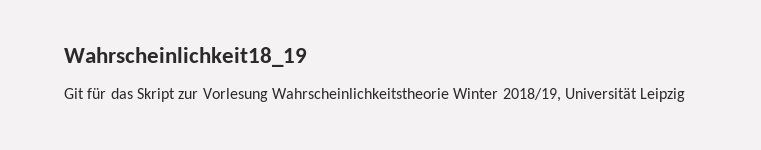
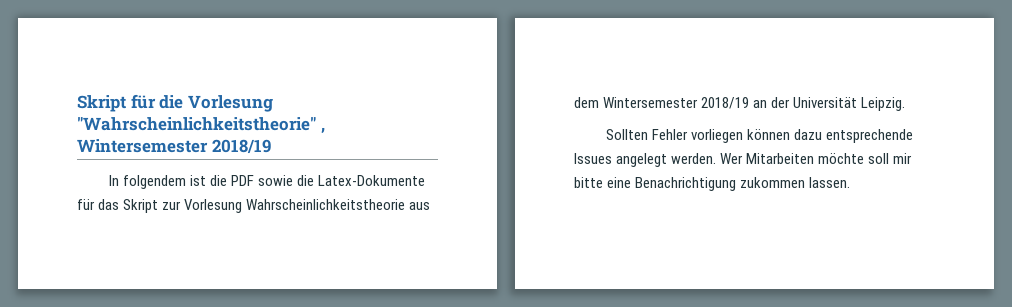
- Wahrscheinlichkeit18_19
- Git für das Skript zur Vorlesung Wahrscheinlichkeitstheorie Winter 2018/19, Universität Leipzig
+ Skript für die Vorlesung "Wahrscheinlichkeitstheorie" , Wintersemester 2018/19
+ In folgendem ist die PDF sowie die Latex-Dokumente für das Skript zur Vorlesung Wahrscheinlichkeitstheorie aus dem Wintersemester 2018/19 an der Universität Leipzig.
+ Sollten Fehler vorliegen können dazu entsprechende Issues angelegt werden. Wer Mitarbeiten möchte soll mir bitte eine Benachrichtigung zukommen lassen.

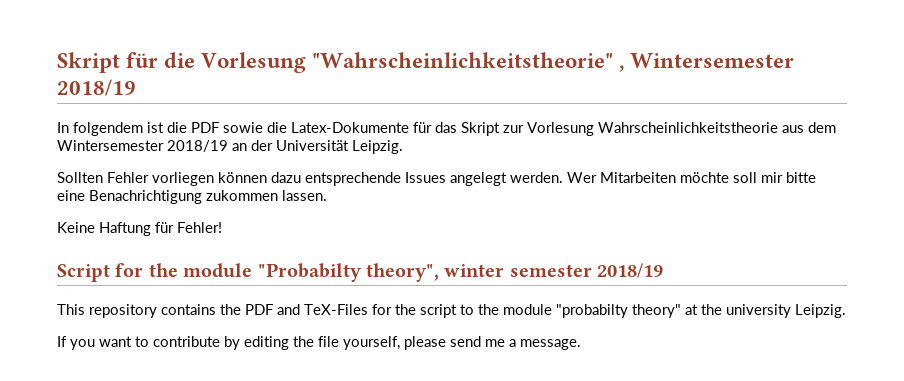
+ Keine Haftung für Fehler!
+ Script for the module "Probabilty theory", winter semester 2018/19
+ This repository contains the PDF and TeX-Files for the script to the module "probabilty theory" at the university Leipzig.
+ If you want to contribute by editing the file yourself, please send me a message.

